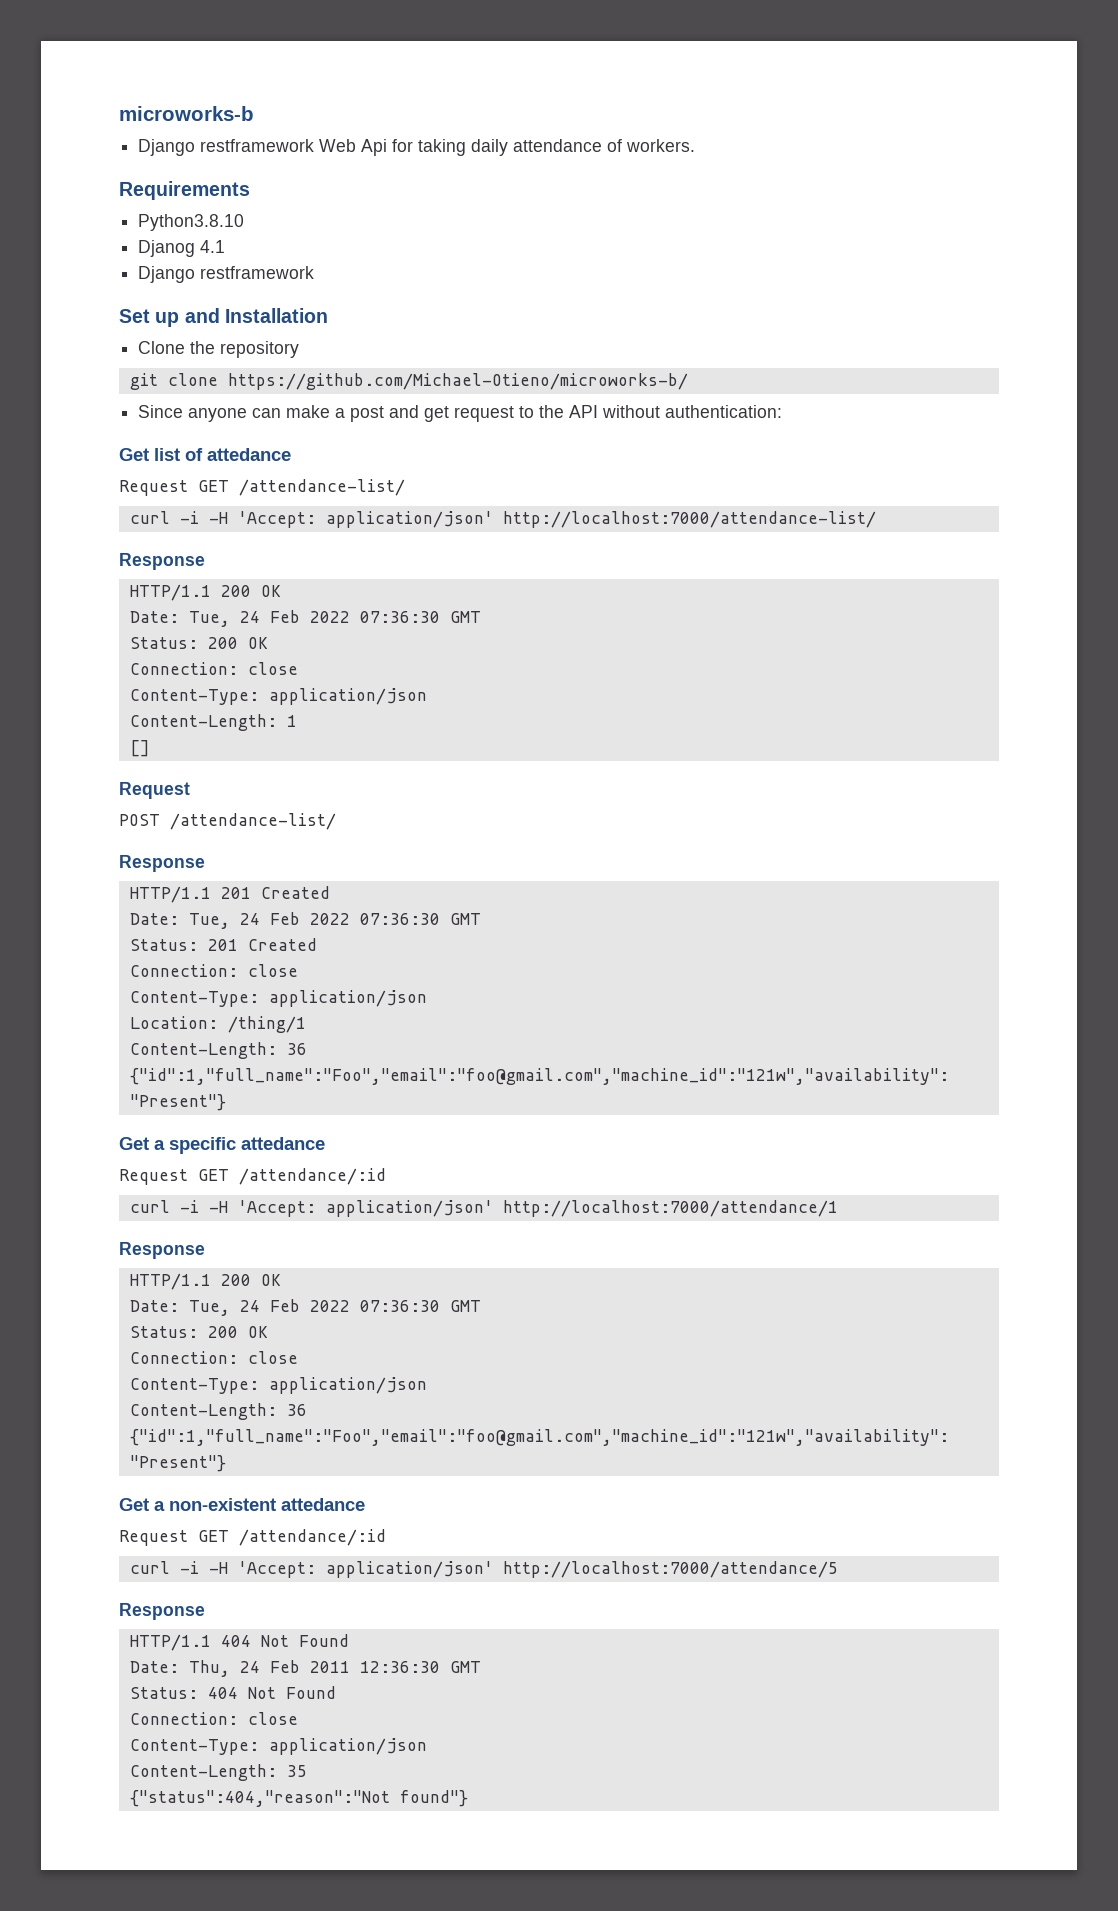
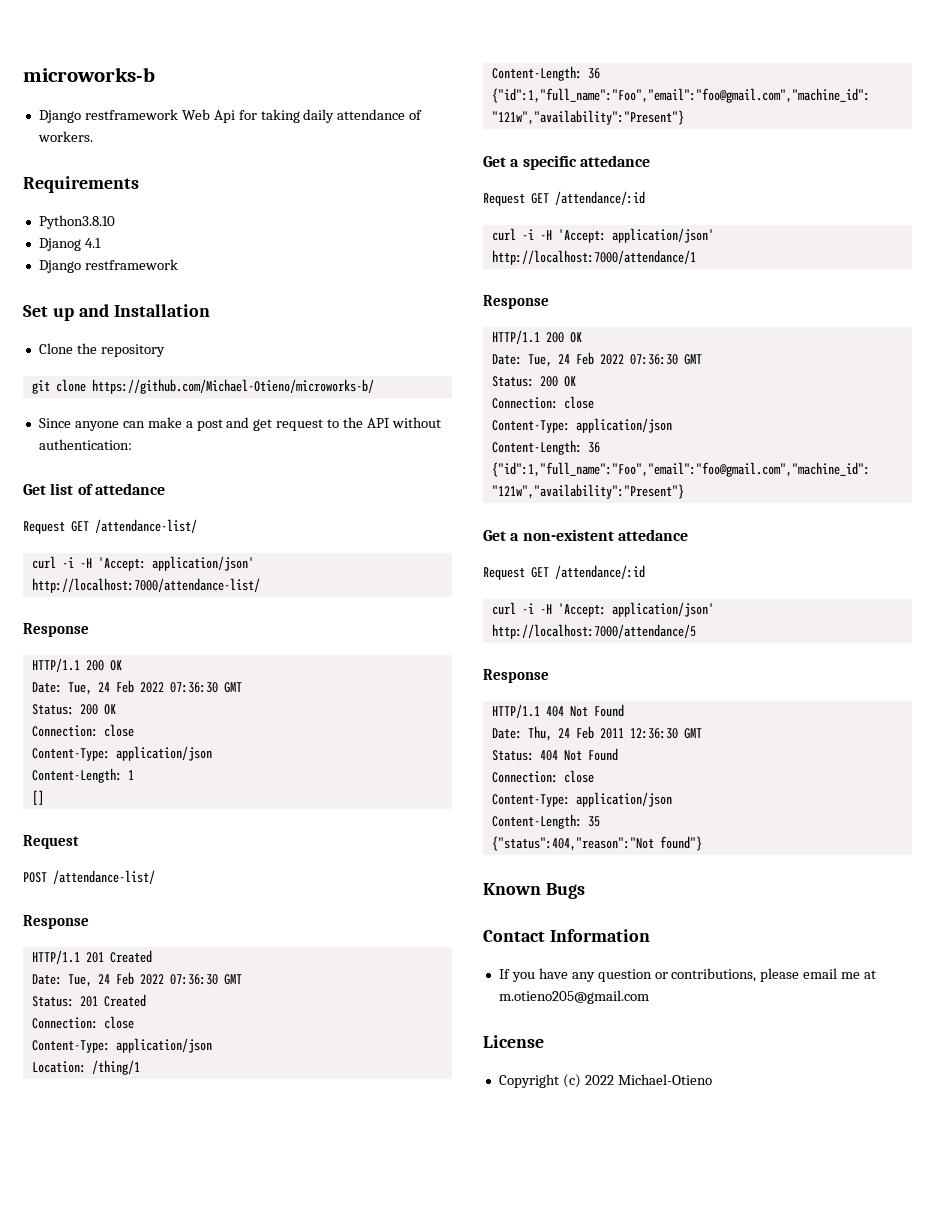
+ Known Bugs
+ Contact Information
+ If you have any question or contributions, please email me at m.otieno205@gmail.com
+ License
+ Copyright (c) 2022 Michael-Otieno

